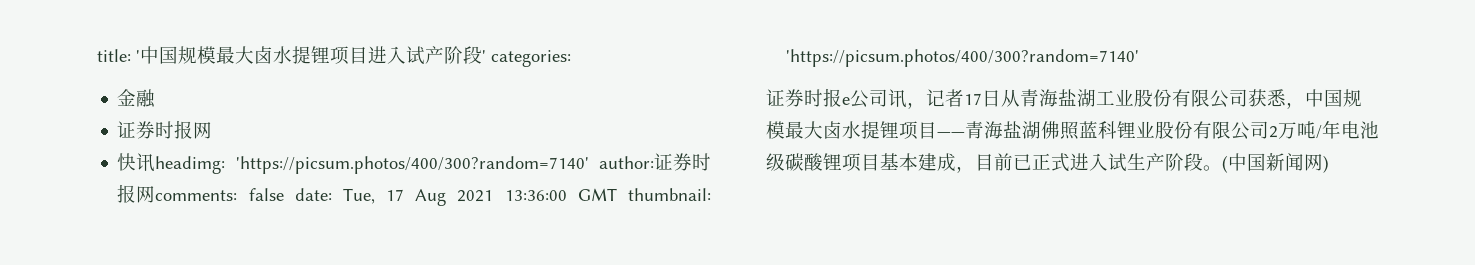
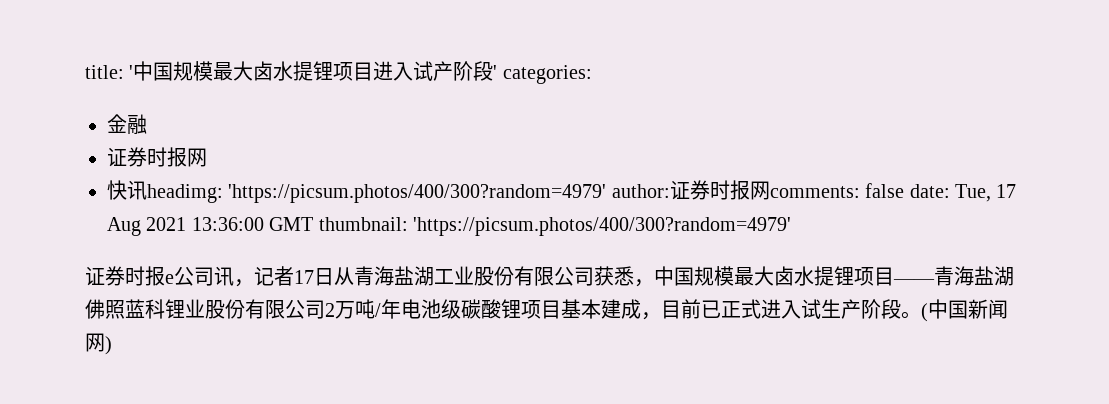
- 快讯headimg: 'https://picsum.photos/400/300?random=7140' author:证券时报网comments: false date: Tue, 17 Aug 2021 13:36:00 GMT thumbnail: 'https://picsum.photos/400/300?random=7140'
+ 快讯headimg: 'https://picsum.photos/400/300?random=4979' author:证券时报网comments: false date: Tue, 17 Aug 2021 13:36:00 GMT thumbnail: 'https://picsum.photos/400/300?random=4979'

